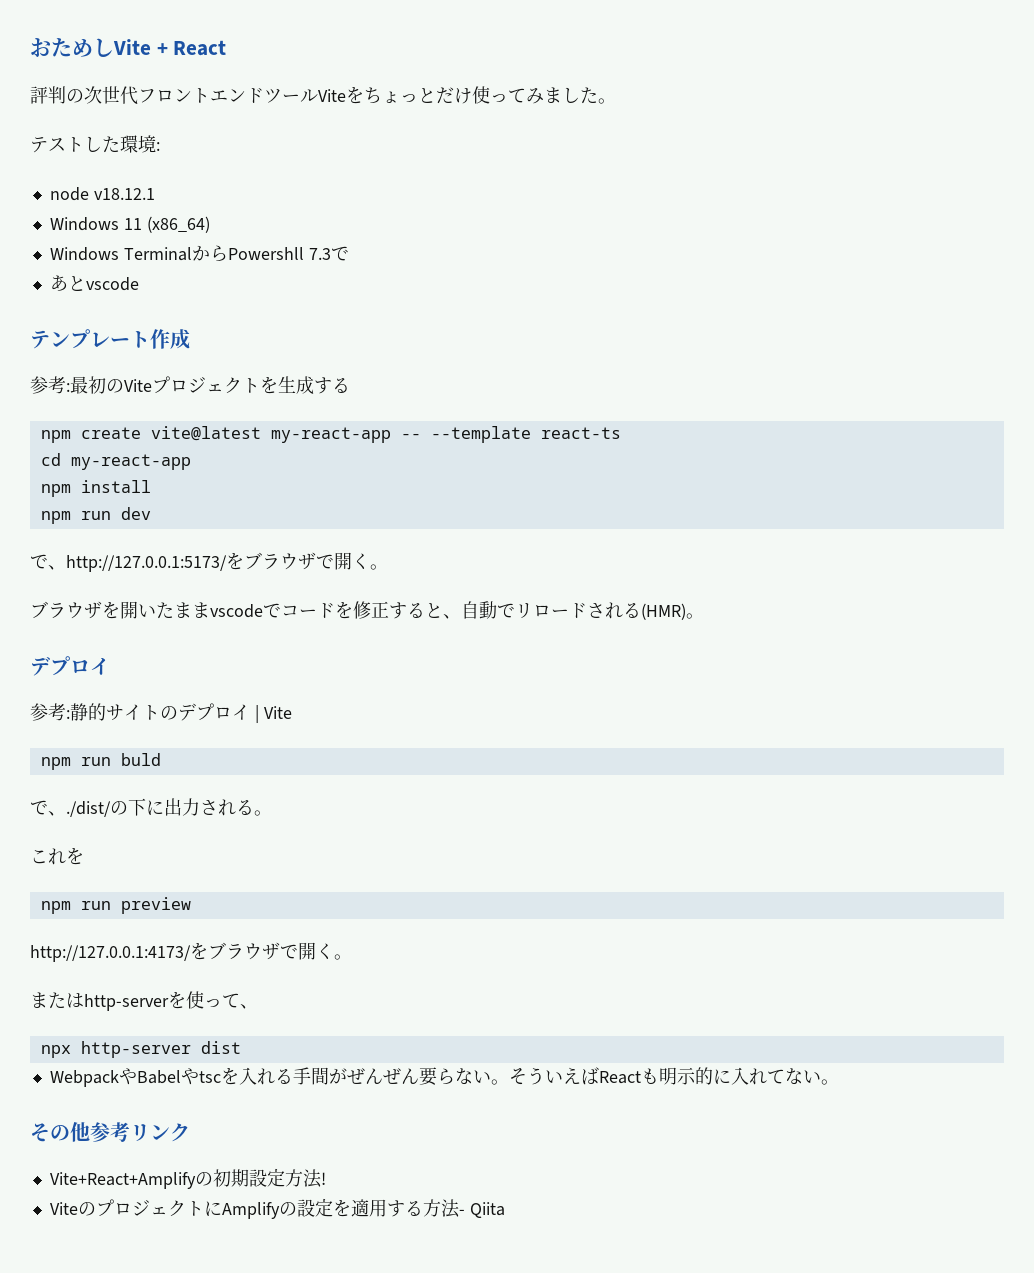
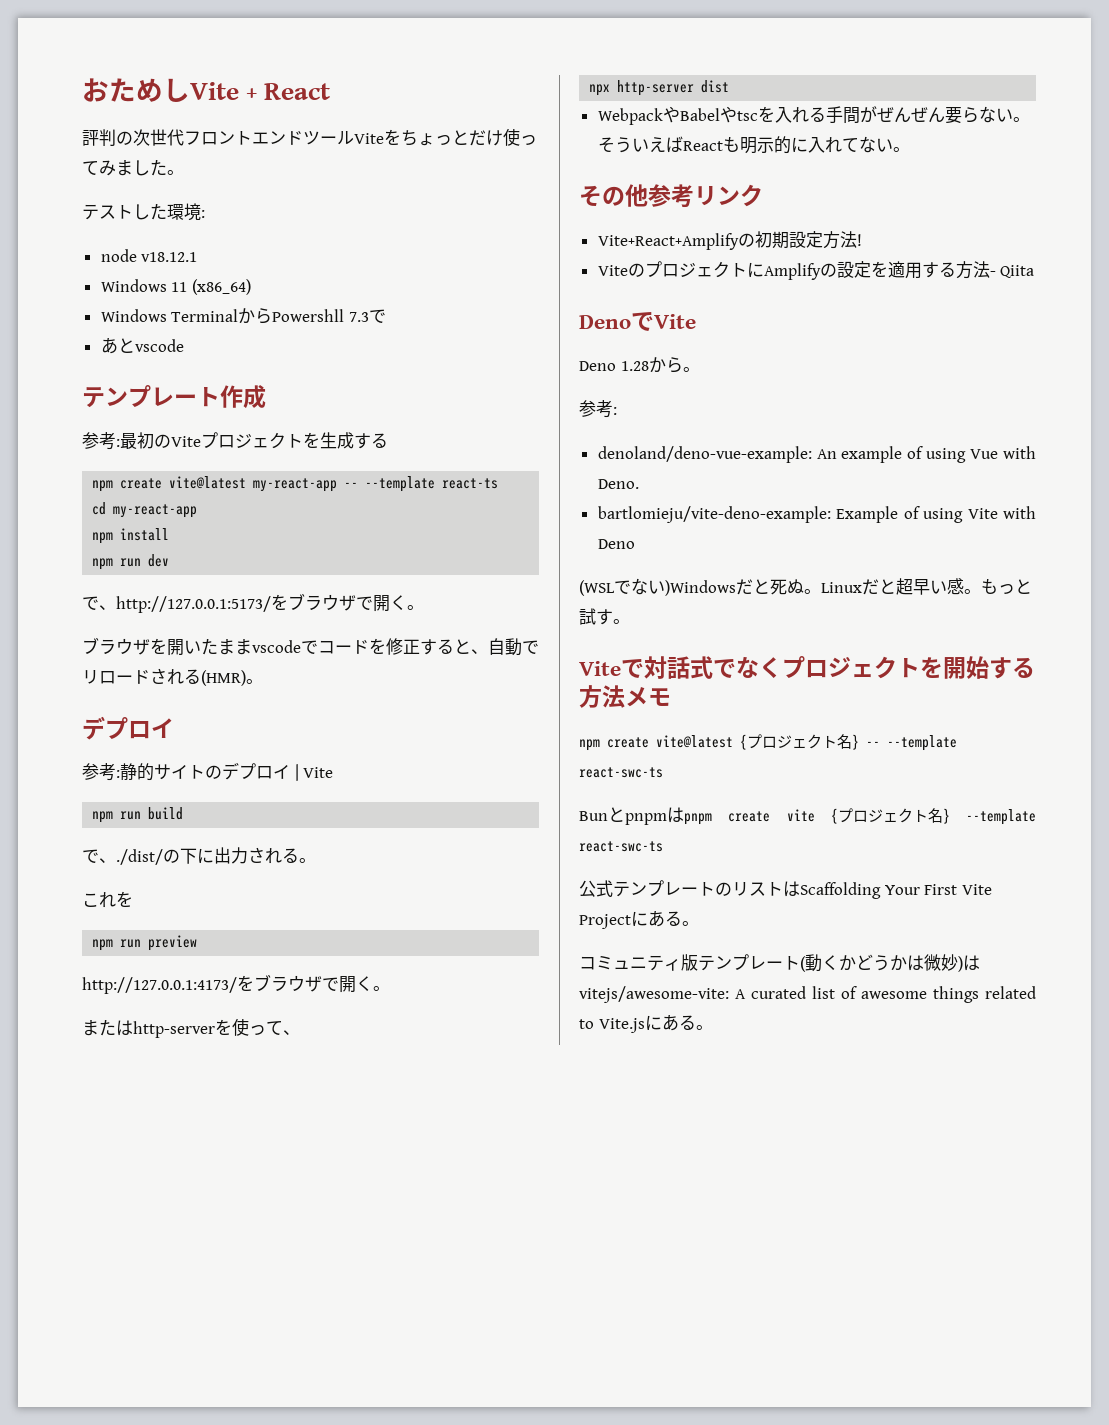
- npm run buld
+ npm run build
+ DenoでVite
+ Deno 1.28から。
+ 参考:
+ denoland/deno-vue-example: An example of using Vue with Deno.
+ bartlomieju/vite-deno-example: Example of using Vite with Deno
+ (WSLでない)Windowsだと死ぬ。Linuxだと超早い感。もっと試す。
+ Viteで対話式でなくプロジェクトを開始する方法メモ
+ npm create vite@latest {プロジェクト名} -- --template react-swc-ts
+ Bunとpnpmはpnpm create vite {プロジェクト名} --template react-swc-ts
+ 公式テンプレートのリストはScaffolding Your First Vite Projectにある。
+ コミュニティ版テンプレート(動くかどうかは微妙)はvitejs/awesome-vite: A curated list of awesome things related to Vite.jsにある。

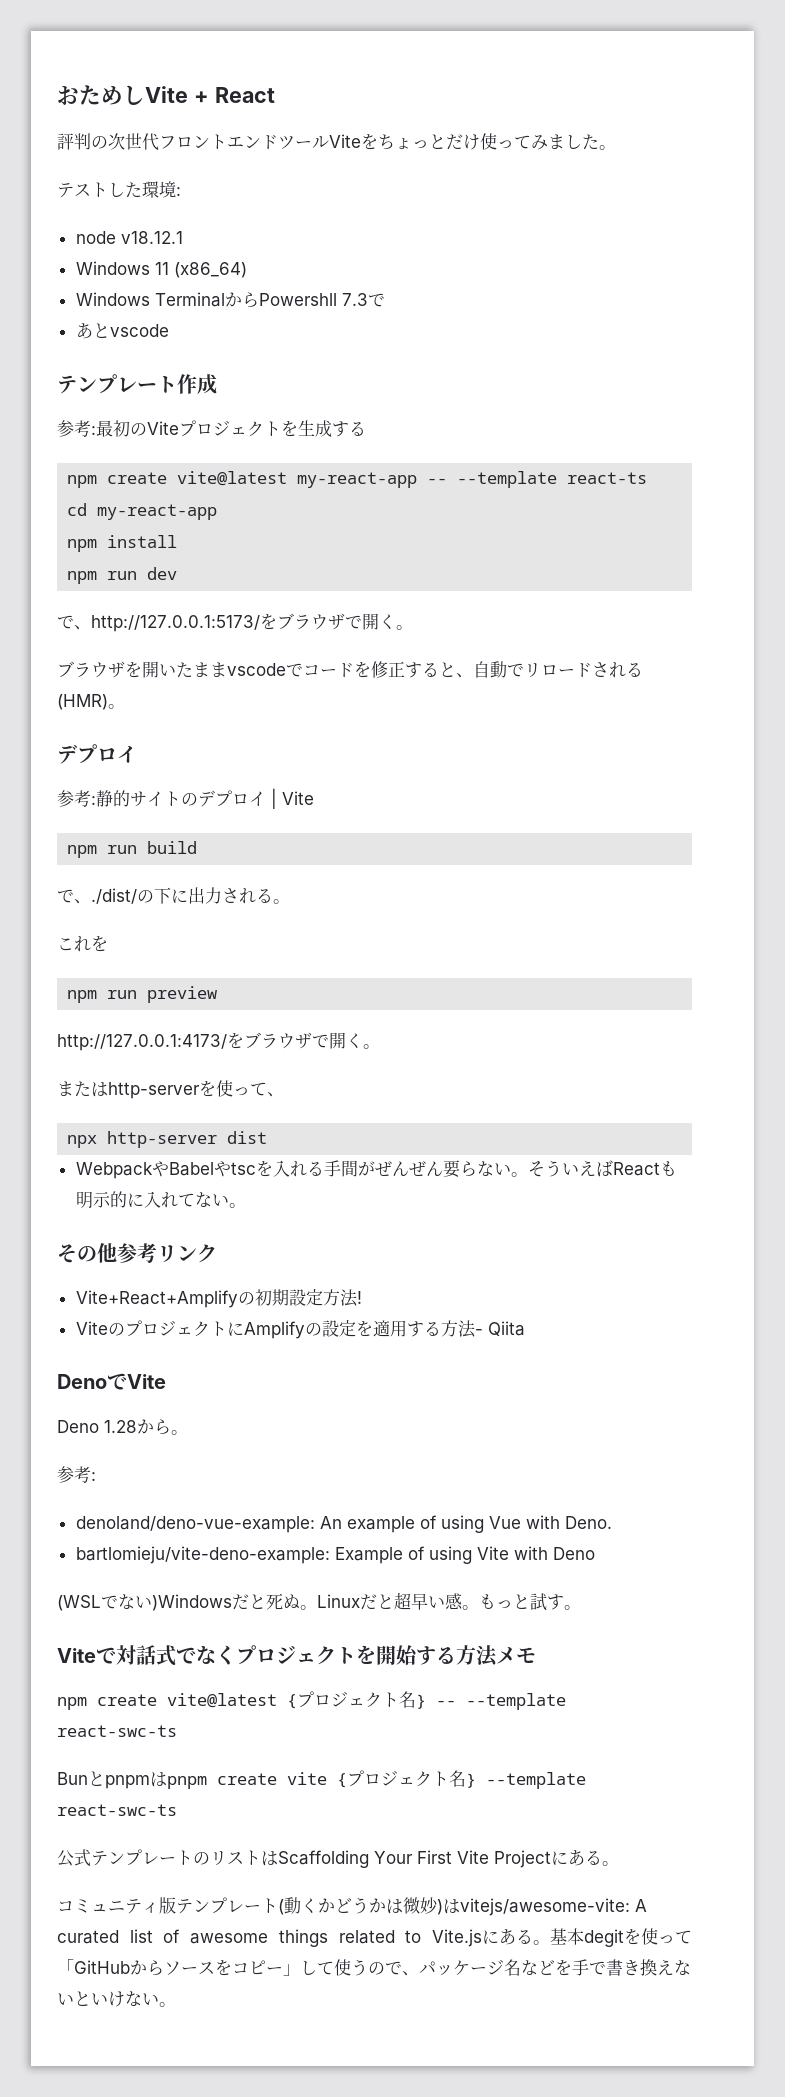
+ 基本degitを使って「GitHubからソースをコピー」して使うので、パッケージ名などを手で書き換えないといけない。

